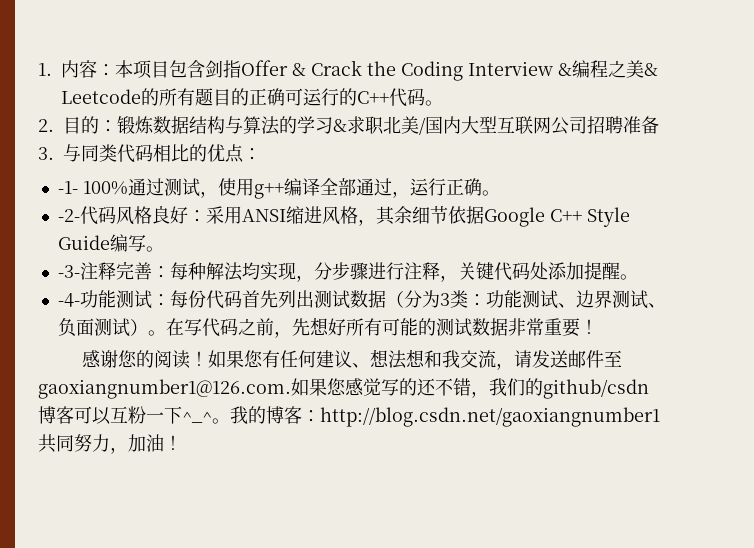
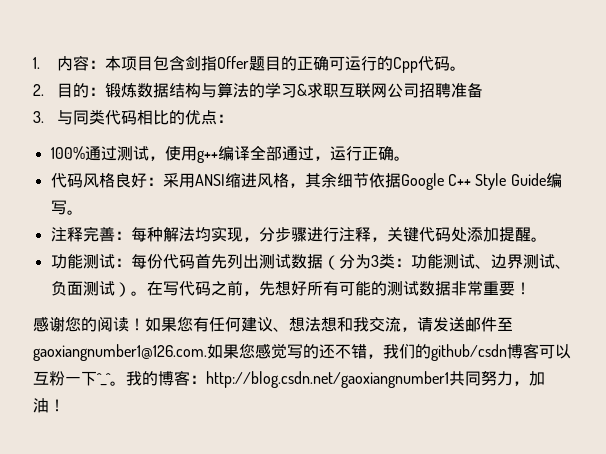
- 1.内容：本项目包含剑指Offer & Crack the Coding Interview &编程之美& Leetcode的所有题目的正确可运行的C++代码。
+ 1.内容：本项目包含剑指Offer题目的正确可运行的Cpp代码。
- 2.目的：锻炼数据结构与算法的学习&求职北美/国内大型互联网公司招聘准备
+ 2.目的：锻炼数据结构与算法的学习&求职互联网公司招聘准备
- -1- 100%通过测试，使用g++编译全部通过，运行正确。
+ 100%通过测试，使用g++编译全部通过，运行正确。
- -2-代码风格良好：采用ANSI缩进风格，其余细节依据Google C++ Style Guide编写。
+ 代码风格良好：采用ANSI缩进风格，其余细节依据Google C++ Style Guide编写。
- -3-注释完善：每种解法均实现，分步骤进行注释，关键代码处添加提醒。
+ 注释完善：每种解法均实现，分步骤进行注释，关键代码处添加提醒。
- -4-功能测试：每份代码首先列出测试数据（分为3类：功能测试、边界测试、负面测试）。
+ 功能测试：每份代码首先列出测试数据（分为3类：功能测试、边界测试、负面测试）。

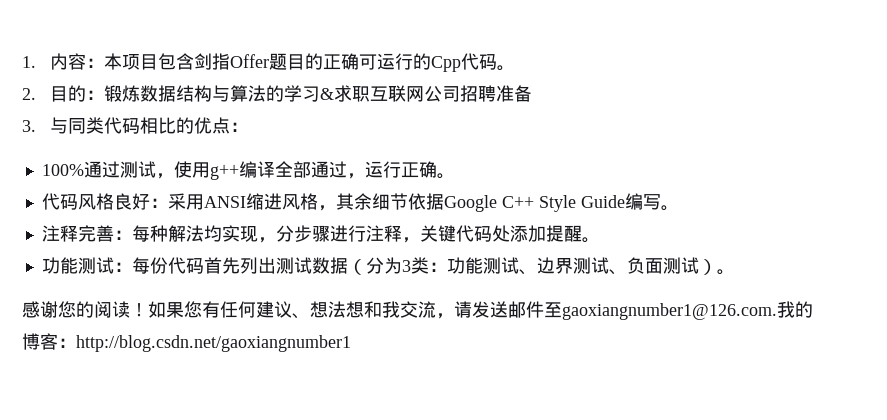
- 在写代码之前，先想好所有可能的测试数据非常重要！
- 如果您有任何建议、想法想和我交流，请发送邮件至gaoxiangnumber1@126.com.如果您感觉写的还不错，我们的github/csdn博客可以互粉一下^_^。我的博客：http://blog.csdn.net/gaoxiangnumber1共同努力，加油！
+ 如果您有任何建议、想法想和我交流，请发送邮件至gaoxiangnumber1@126.com.我的博客：http://blog.csdn.net/gaoxiangnumber1

